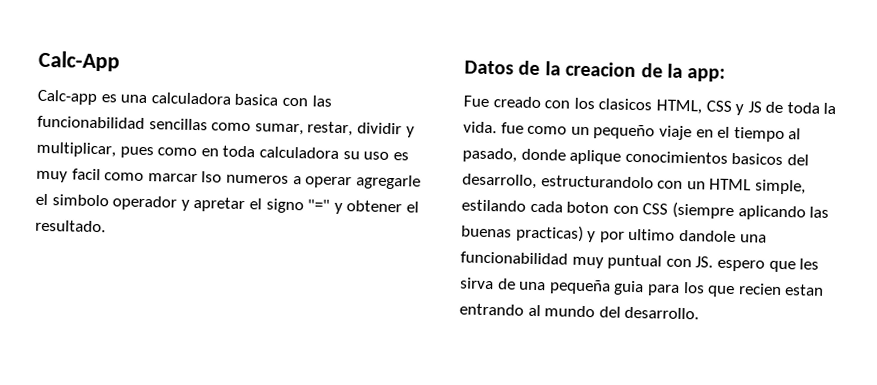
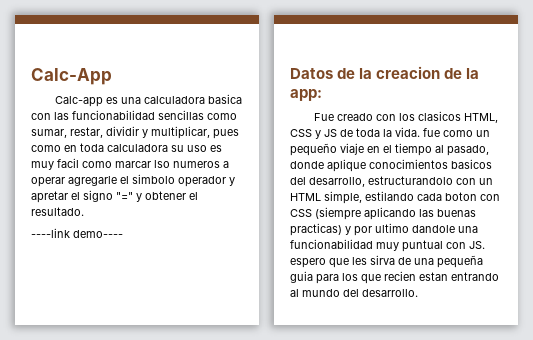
+ ----link demo----

